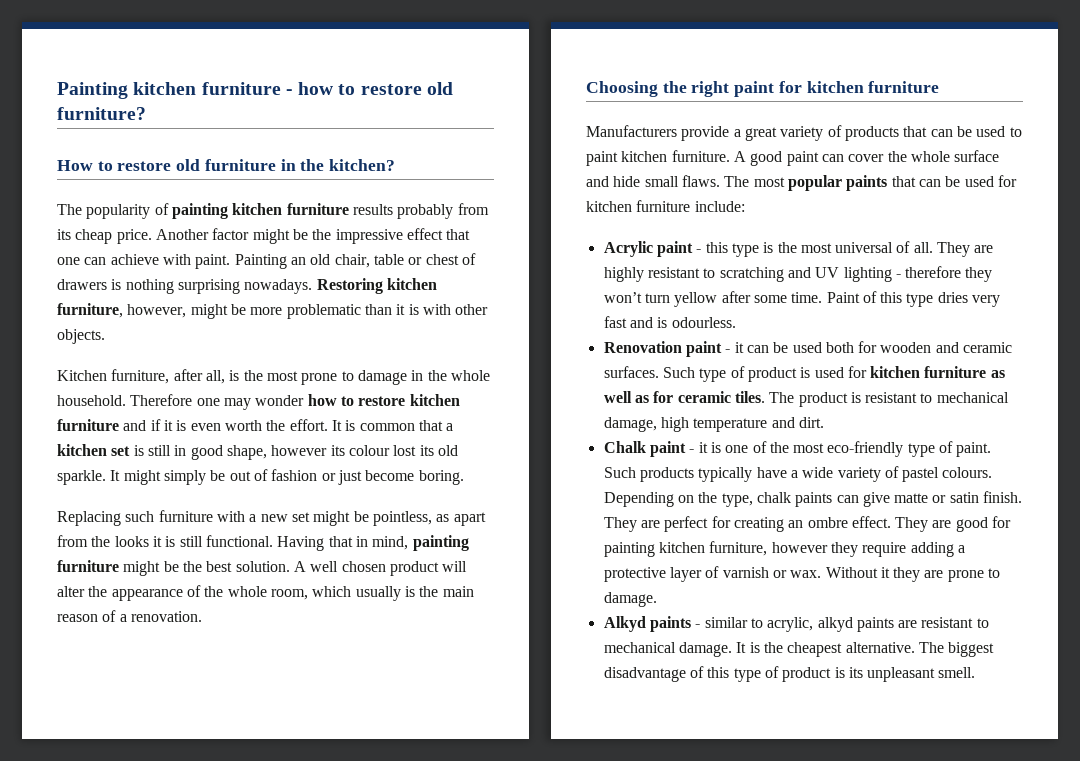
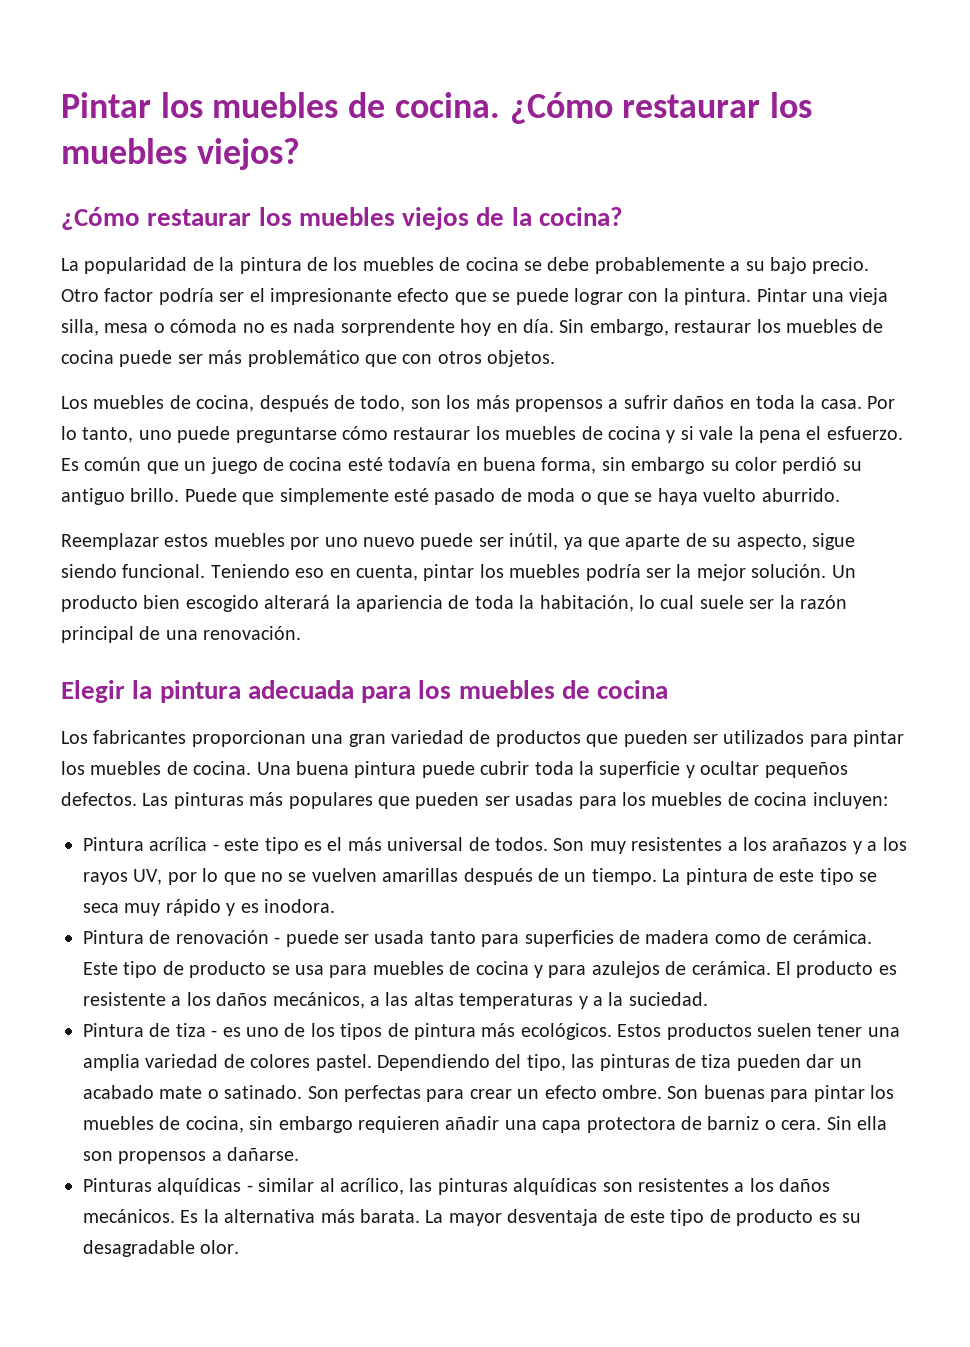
- Painting kitchen furniture - how to restore old furniture?
- How to restore old furniture in the kitchen?
- The popularity of painting kitchen furniture results probably from its cheap price. Another factor might be the impressive effect that one can achieve with paint. Painting an old chair, table or chest of drawers is nothing surprising nowadays. Restoring kitchen furniture, however, might be more problematic than it is with other objects.
- Kitchen furniture, after all, is the most prone to damage in the whole household. Therefore one may wonder how to restore kitchen furniture and if it is even worth the effort. It is common that a kitchen set is still in good shape, however its colour lost its old sparkle. It might simply be out of fashion or just become boring.
- Replacing such furniture with a new set might be pointless, as apart from the looks it is still functional. Having that in mind, painting furniture might be the best solution. A well chosen product will alter the appearance of the whole room, which usually is the main reason of a renovation.
- Choosing the right paint for kitchen furniture
- Manufacturers provide a great variety of products that can be used to paint kitchen furniture. A good paint can cover the whole surface and hide small flaws. The most popular paints that can be used for kitchen furniture include:
- Acrylic paint - this type is the most universal of all. They are highly resistant to scratching and UV lighting - therefore they won’t turn yellow after some time. Paint of this type dries very fast and is odourless.
- Renovation paint - it can be used both for wooden and ceramic surfaces. Such type of product is used for kitchen furniture as well as for ceramic tiles. The product is resistant to mechanical damage, high temperature and dirt.
- Chalk paint - it is one of the most eco-friendly type of paint. Such products typically have a wide variety of pastel colours. Depending on the type, chalk paints can give matte or satin finish. They are perfect for creating an ombre effect. They are good for painting kitchen furniture, however they require adding a protective layer of varnish or wax. Without it they are prone to damage.
- Alkyd paints - similar to acrylic, alkyd paints are resistant to mechanical damage. It is the cheapest alternative. The biggest disadvantage of this type of product is its unpleasant smell.
+ Pintar los muebles de cocina. ¿Cómo restaurar los muebles viejos?
+ ¿Cómo restaurar los muebles viejos de la cocina?
+ La popularidad de la pintura de los muebles de cocina se debe probablemente a su bajo precio. Otro factor podría ser el impresionante efecto que se puede lograr con la pintura. Pintar una vieja silla, mesa o cómoda no es nada sorprendente hoy en día. Sin embargo, restaurar los muebles de cocina puede ser más problemático que con otros objetos.
+ Los muebles de cocina, después de todo, son los más propensos a sufrir daños en toda la casa. Por lo tanto, uno puede preguntarse cómo restaurar los muebles de cocina y si vale la pena el esfuerzo. Es común que un juego de cocina esté todavía en buena forma, sin embargo su color perdió su antiguo brillo. Puede que simplemente esté pasado de moda o que se haya vuelto aburrido.
+ Reemplazar estos muebles por uno nuevo puede ser inútil, ya que aparte de su aspecto, sigue siendo funcional. Teniendo eso en cuenta, pintar los muebles podría ser la mejor solución. Un producto bien escogido alterará la apariencia de toda la habitación, lo cual suele ser la razón principal de una renovación.
+ Elegir la pintura adecuada para los muebles de cocina
+ Los fabricantes proporcionan una gran variedad de productos que pueden ser utilizados para pintar los muebles de cocina. Una buena pintura puede cubrir toda la superficie y ocultar pequeños defectos. Las pinturas más populares que pueden ser usadas para los muebles de cocina incluyen:
+ Pintura acrílica - este tipo es el más universal de todos. Son muy resistentes a los arañazos y a los rayos UV, por lo que no se vuelven amarillas después de un tiempo. La pintura de este tipo se seca muy rápido y es inodora.
+ Pintura de renovación - puede ser usada tanto para superficies de madera como de cerámica. Este tipo de producto se usa para muebles de cocina y para azulejos de cerámica. El producto es resistente a los daños mecánicos, a las altas temperaturas y a la suciedad.
+ Pintura de tiza - es uno de los tipos de pintura más ecológicos. Estos productos suelen tener una amplia variedad de colores pastel. Dependiendo del tipo, las pinturas de tiza pueden dar un acabado mate o satinado. Son perfectas para crear un efecto ombre. Son buenas para pintar los muebles de cocina, sin embargo requieren añadir una capa protectora de barniz o cera. Sin ella son propensos a dañarse.
+ Pinturas alquídicas - similar al acrílico, las pinturas alquídicas son resistentes a los daños mecánicos. Es la alternativa más barata. La mayor desventaja de este tipo de producto es su desagradable olor.

